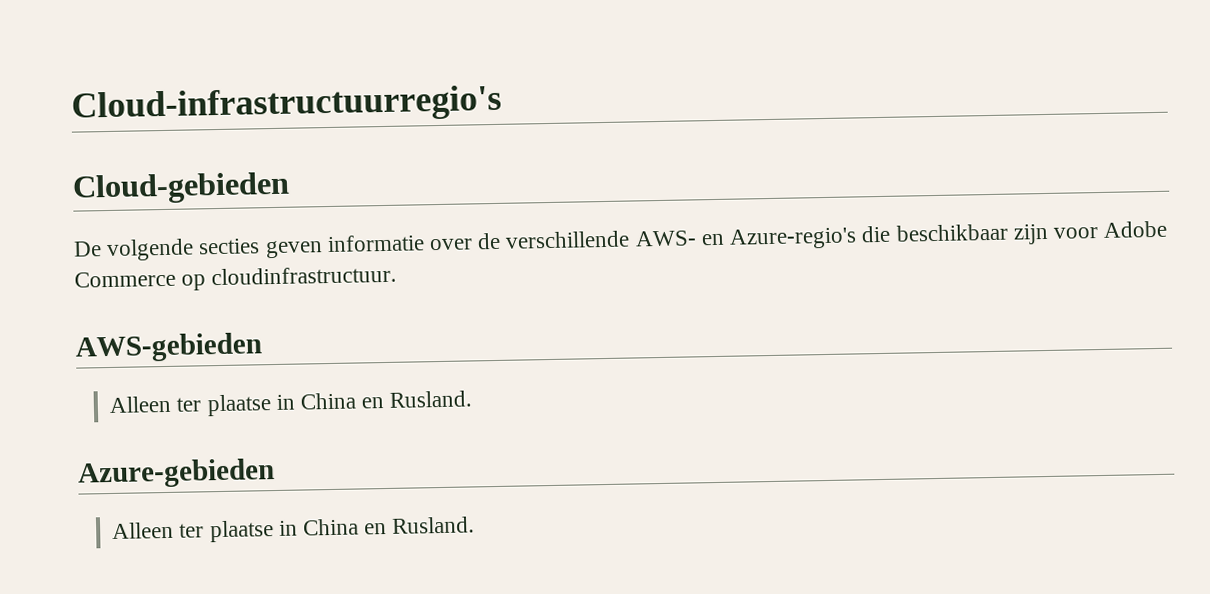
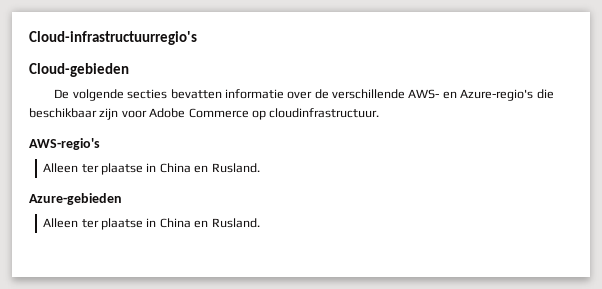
- De volgende secties geven informatie over de verschillende AWS- en Azure-regio's die beschikbaar zijn voor Adobe Commerce op cloudinfrastructuur.
+ De volgende secties bevatten informatie over de verschillende AWS- en Azure-regio's die beschikbaar zijn voor Adobe Commerce op cloudinfrastructuur.
- AWS-gebieden
+ AWS-regio's

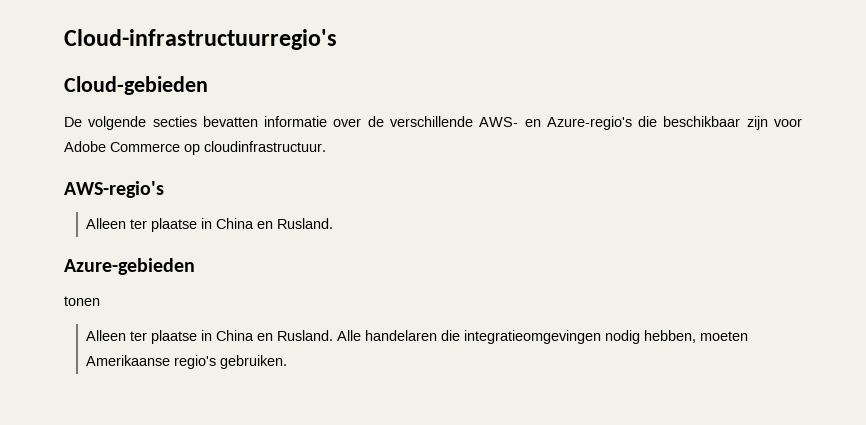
  Azure-gebieden
- Alleen ter plaatse in China en Rusland.
+ tonen
+ Alleen ter plaatse in China en Rusland. Alle handelaren die integratieomgevingen nodig hebben, moeten Amerikaanse regio's gebruiken.

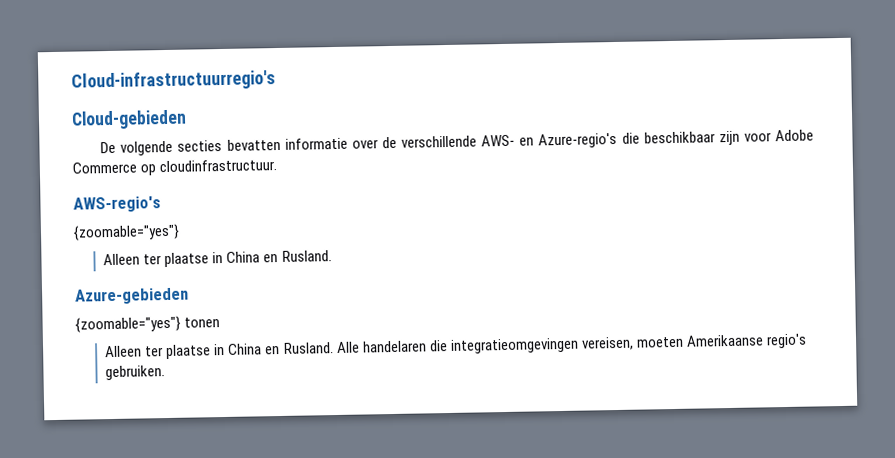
  AWS-regio's
+ {zoomable="yes"}
- tonen
+ {zoomable="yes"} tonen
- Alle handelaren die integratieomgevingen nodig hebben, moeten Amerikaanse regio's gebruiken.
+ Alle handelaren die integratieomgevingen vereisen, moeten Amerikaanse regio's gebruiken.

